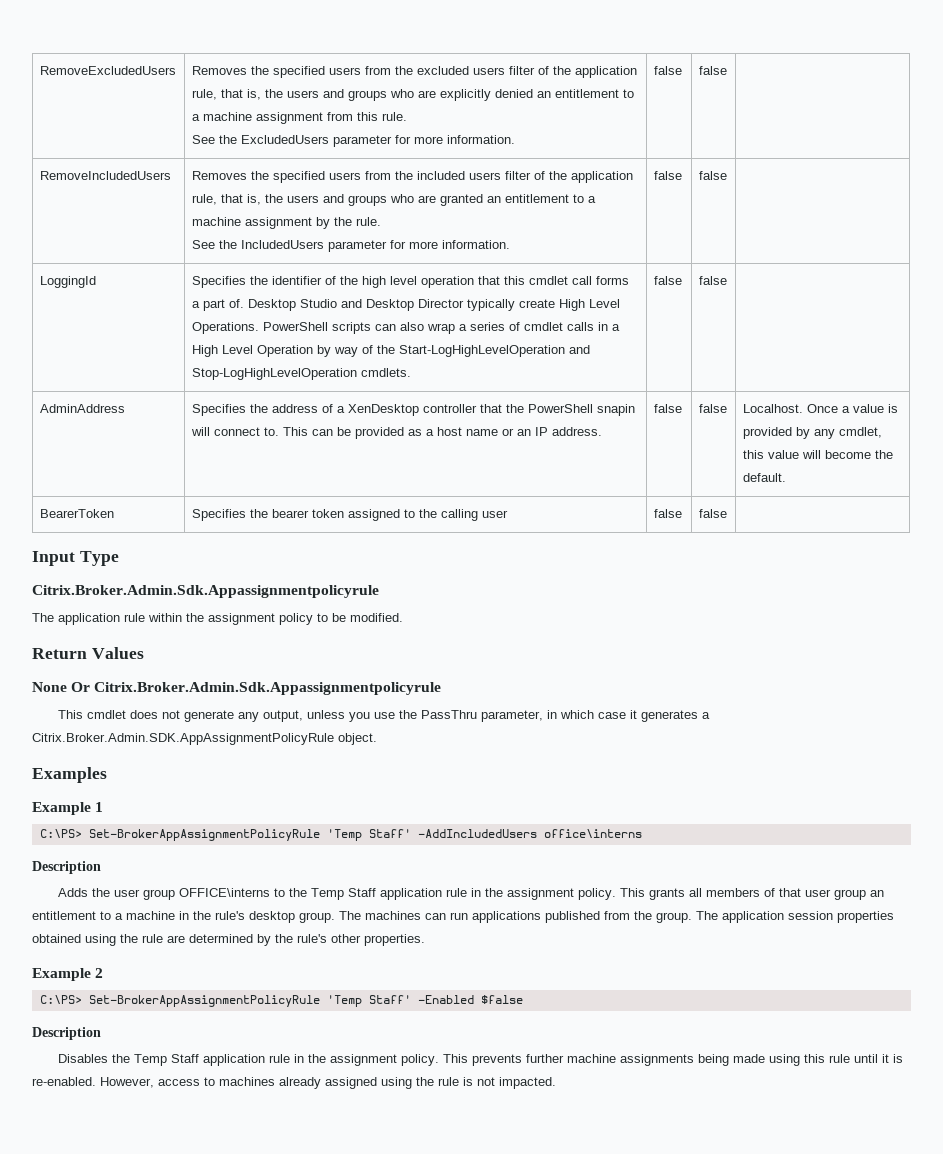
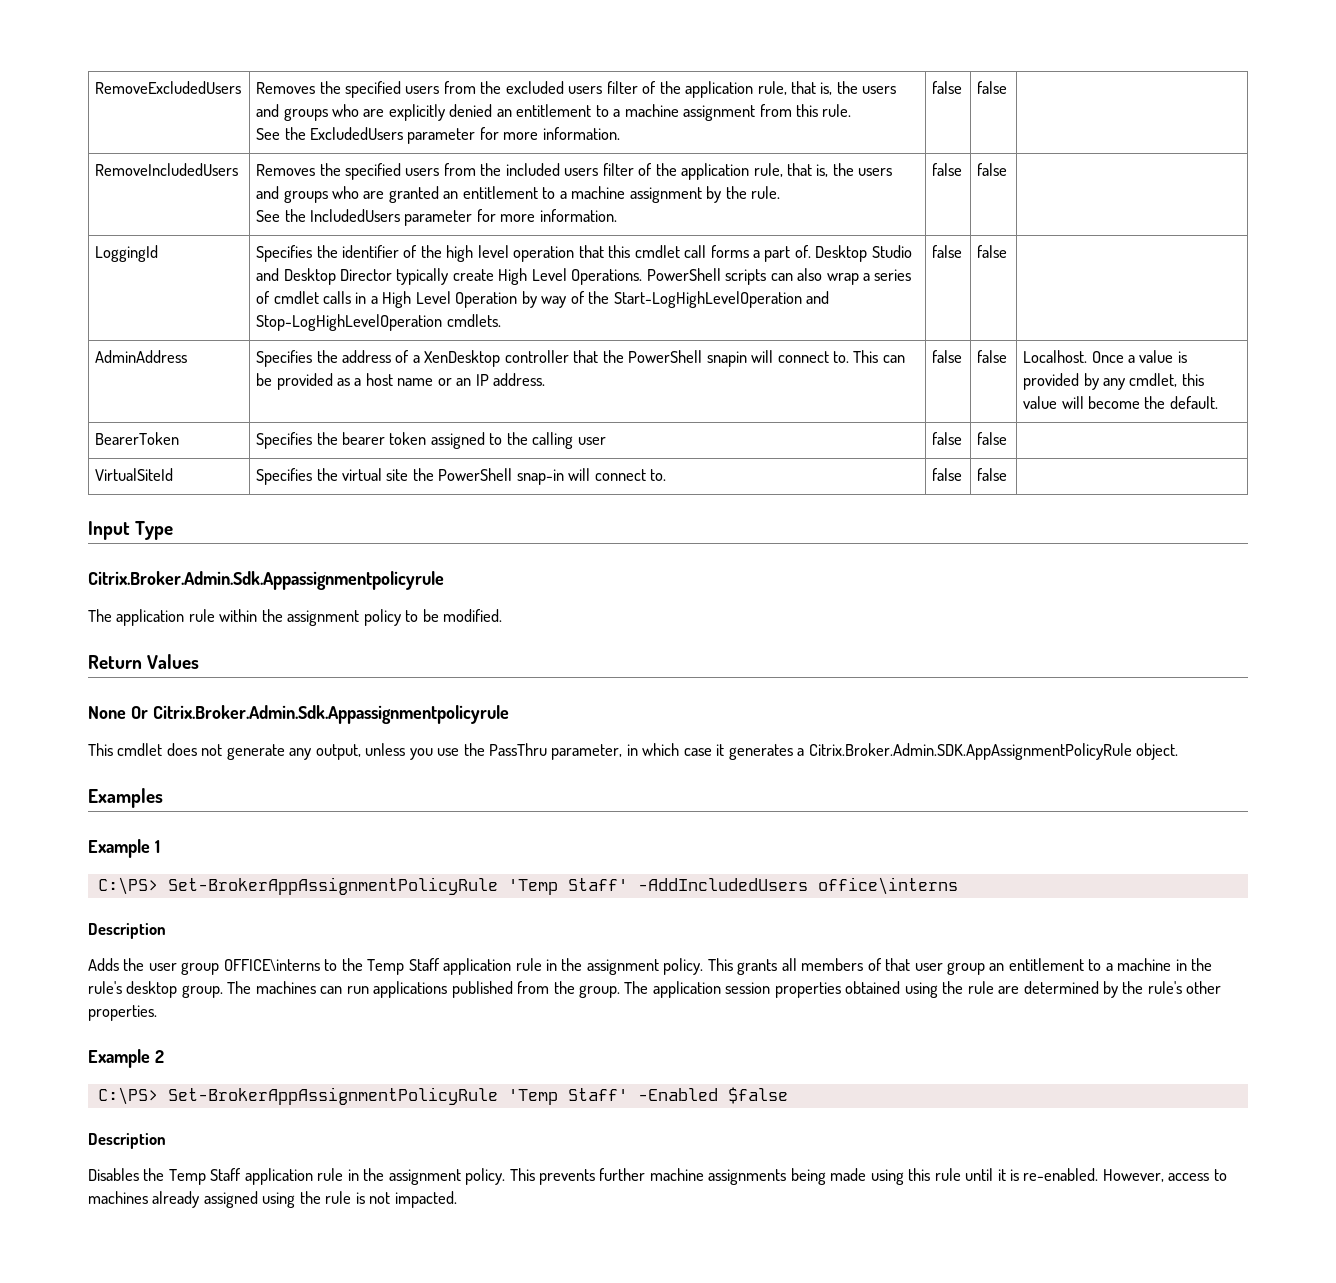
+ VirtualSiteId | Specifies the virtual site the PowerShell snap-in will connect to. | false | false |

